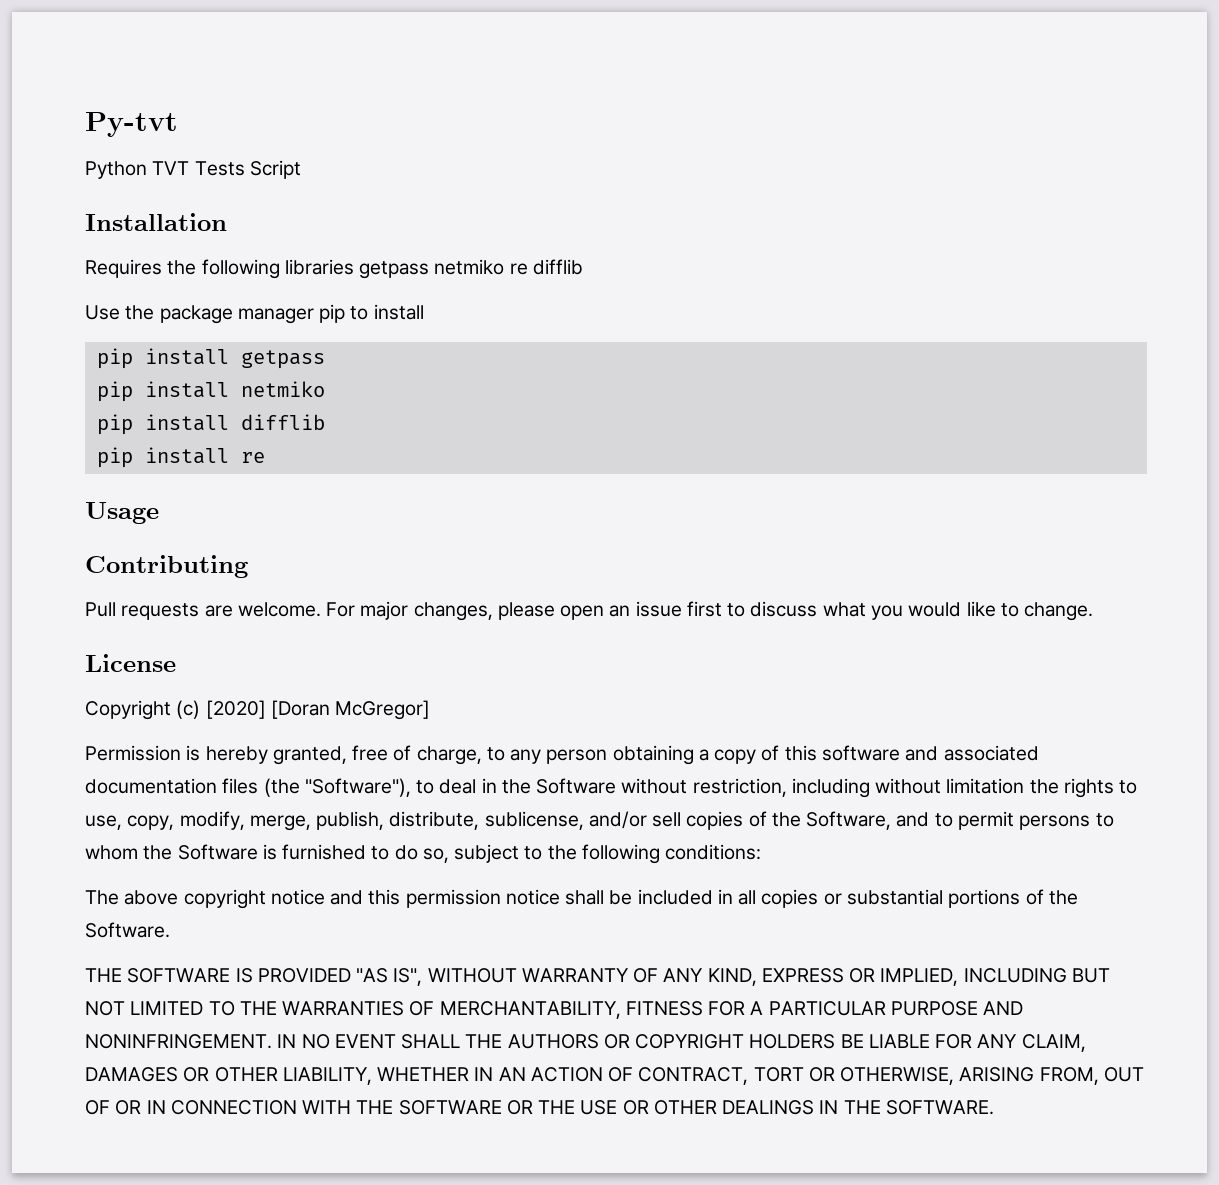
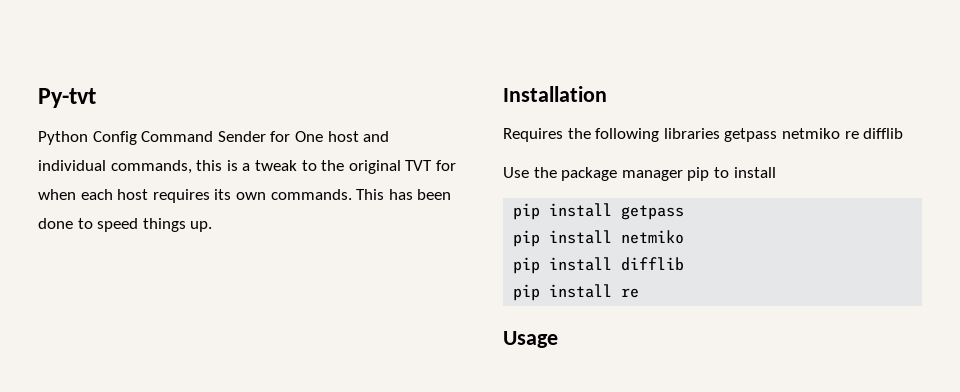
- Python TVT Tests Script
+ Python Config Command Sender for One host and individual commands, this is a tweak to the original TVT for when each host requires its own commands. This has been done to speed things up.
- Contributing
- Pull requests are welcome. For major changes, please open an issue first to discuss what you would like to change.
- License
- Copyright (c) [2020] [Doran McGregor]
- Permission is hereby granted, free of charge, to any person obtaining a copy of this software and associated documentation files (the "Software"), to deal in the Software without restriction, including without limitation the rights to use, copy, modify, merge, publish, distribute, sublicense, and/or sell copies of the Software, and to permit persons to whom the Software is furnished to do so, subject to the following conditions:
- The above copyright notice and this permission notice shall be included in all copies or substantial portions of the Software.
- THE SOFTWARE IS PROVIDED "AS IS", WITHOUT WARRANTY OF ANY KIND, EXPRESS OR IMPLIED, INCLUDING BUT NOT LIMITED TO THE WARRANTIES OF MERCHANTABILITY, FITNESS FOR A PARTICULAR PURPOSE AND NONINFRINGEMENT. IN NO EVENT SHALL THE AUTHORS OR COPYRIGHT HOLDERS BE LIABLE FOR ANY CLAIM, DAMAGES OR OTHER LIABILITY, WHETHER IN AN ACTION OF CONTRACT, TORT OR OTHERWISE, ARISING FROM, OUT OF OR IN CONNECTION WITH THE SOFTWARE OR THE USE OR OTHER DEALINGS IN THE SOFTWARE.

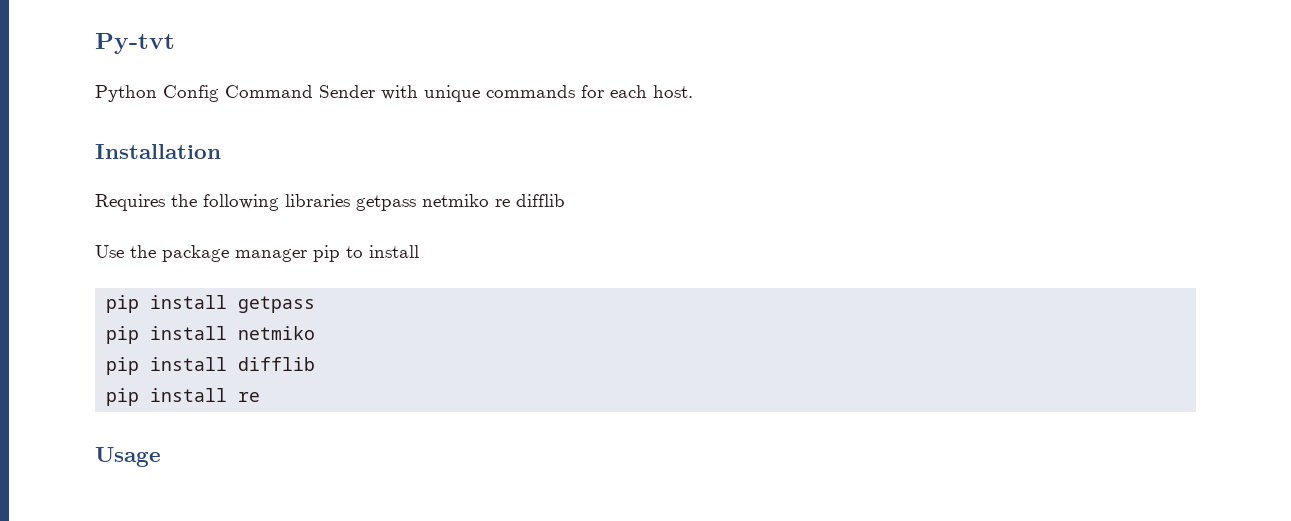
- Python Config Command Sender for One host and individual commands, this is a tweak to the original TVT for when each host requires its own commands. This has been done to speed things up.
+ Python Config Command Sender with unique commands for each host.

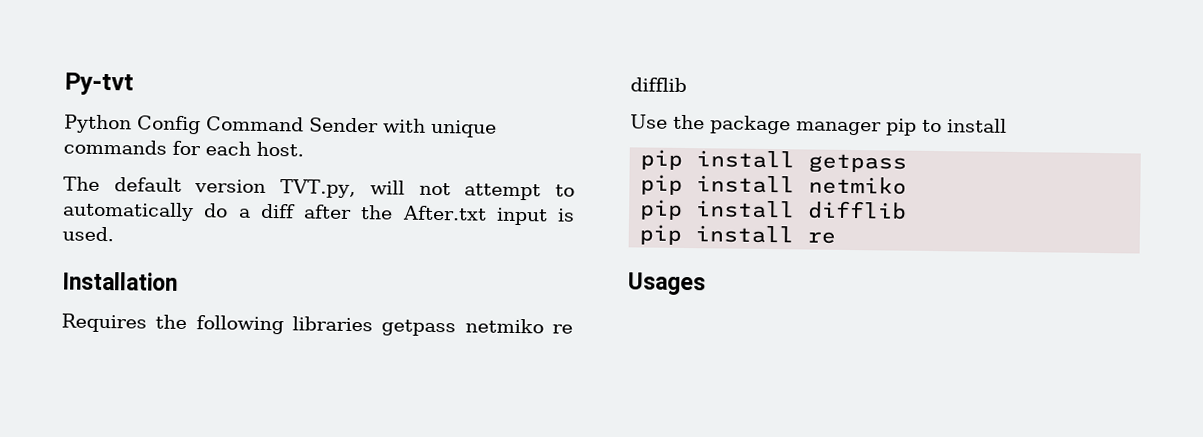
+ The default version TVT.py, will not attempt to automatically do a diff after the After.txt input is used.
- Usage
+ Usages

